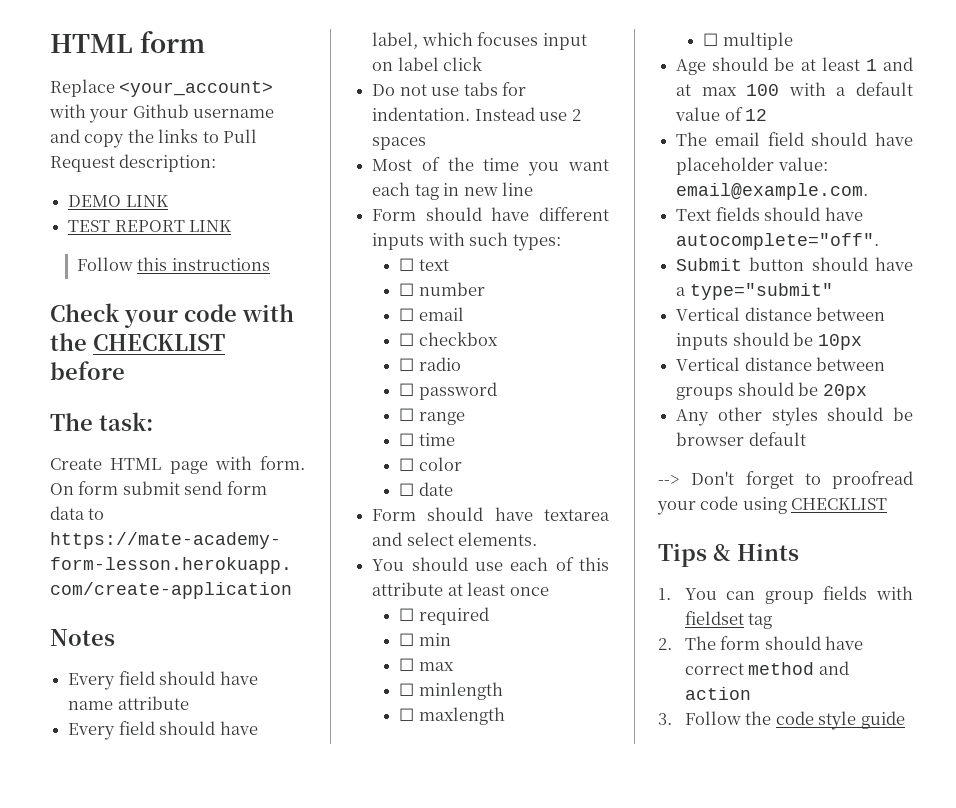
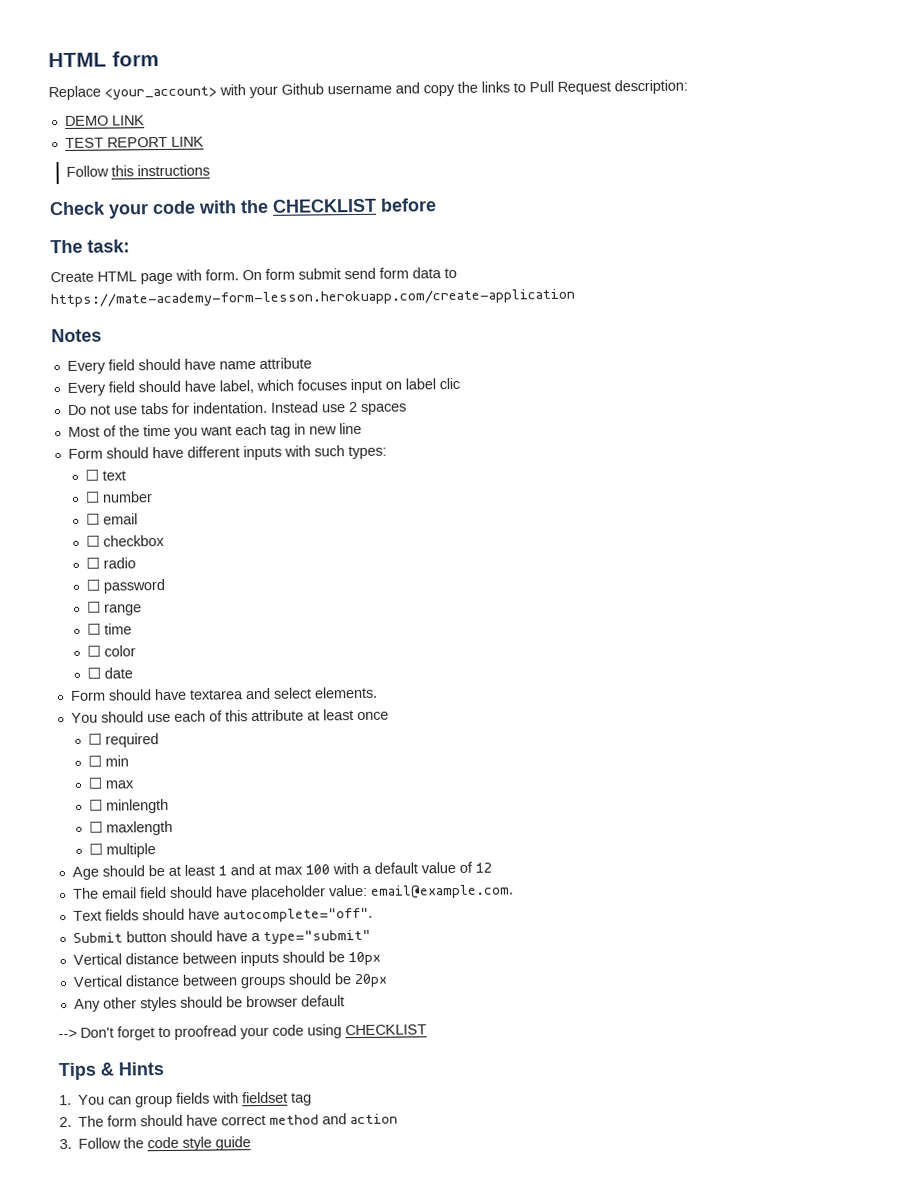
- Every field should have label, which focuses input on label click
+ Every field should have label, which focuses input on label clic

